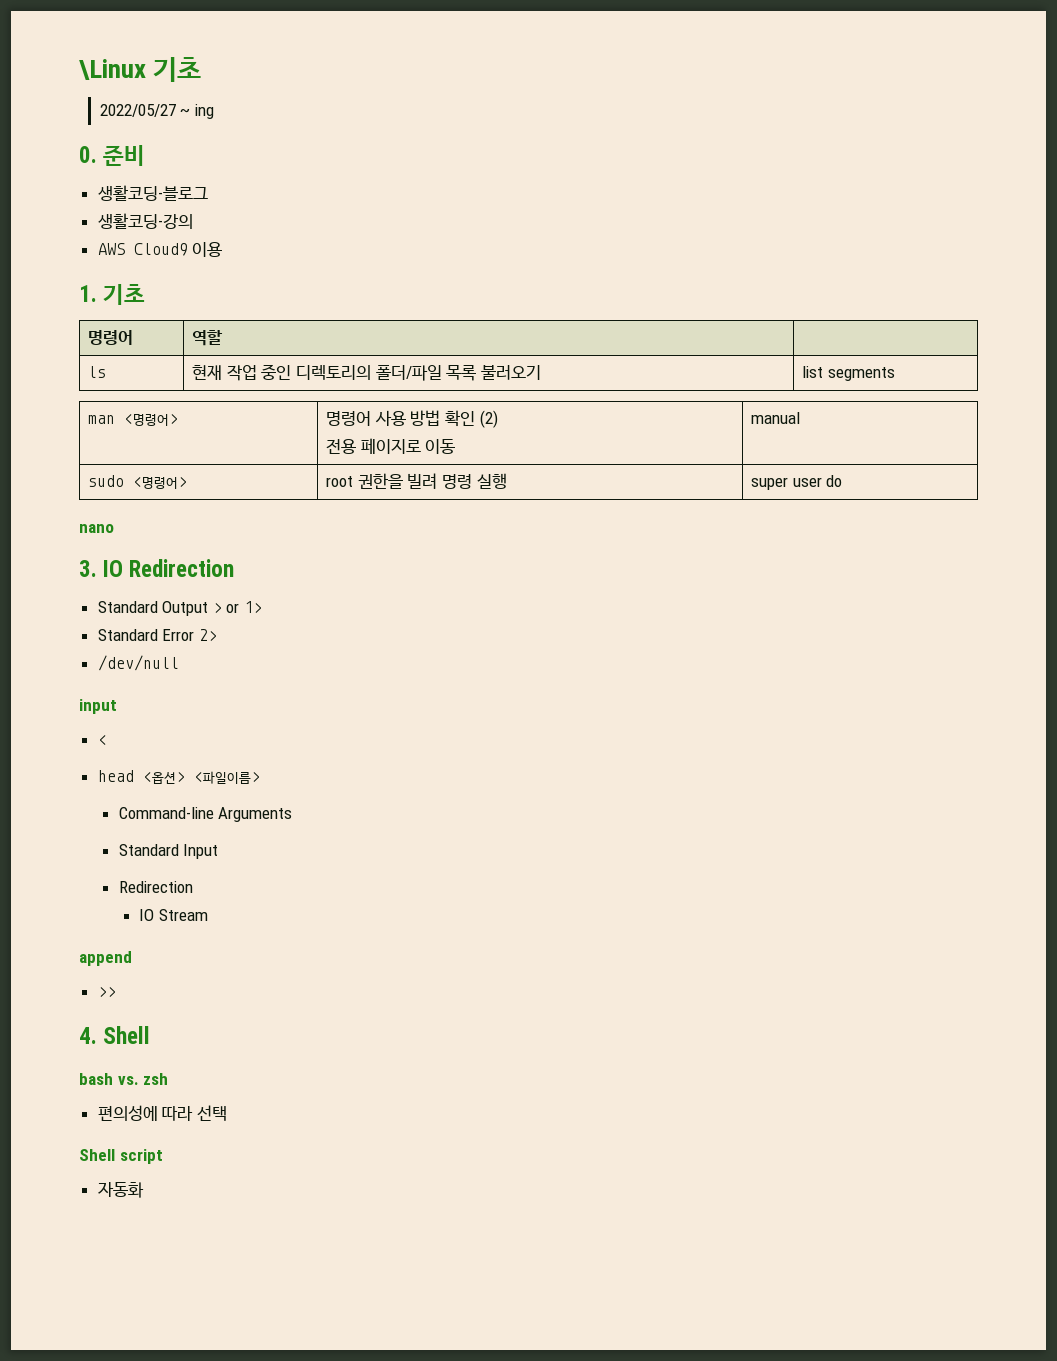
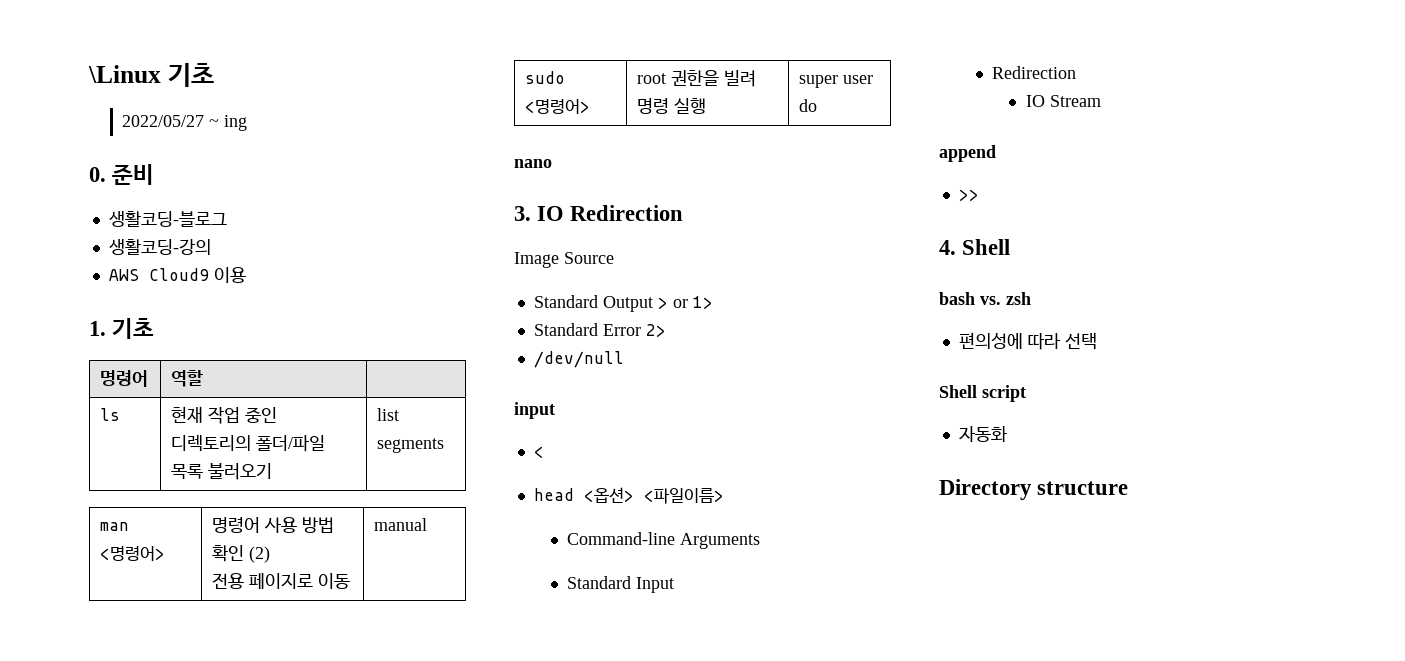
+ Image Source
+ Directory structure

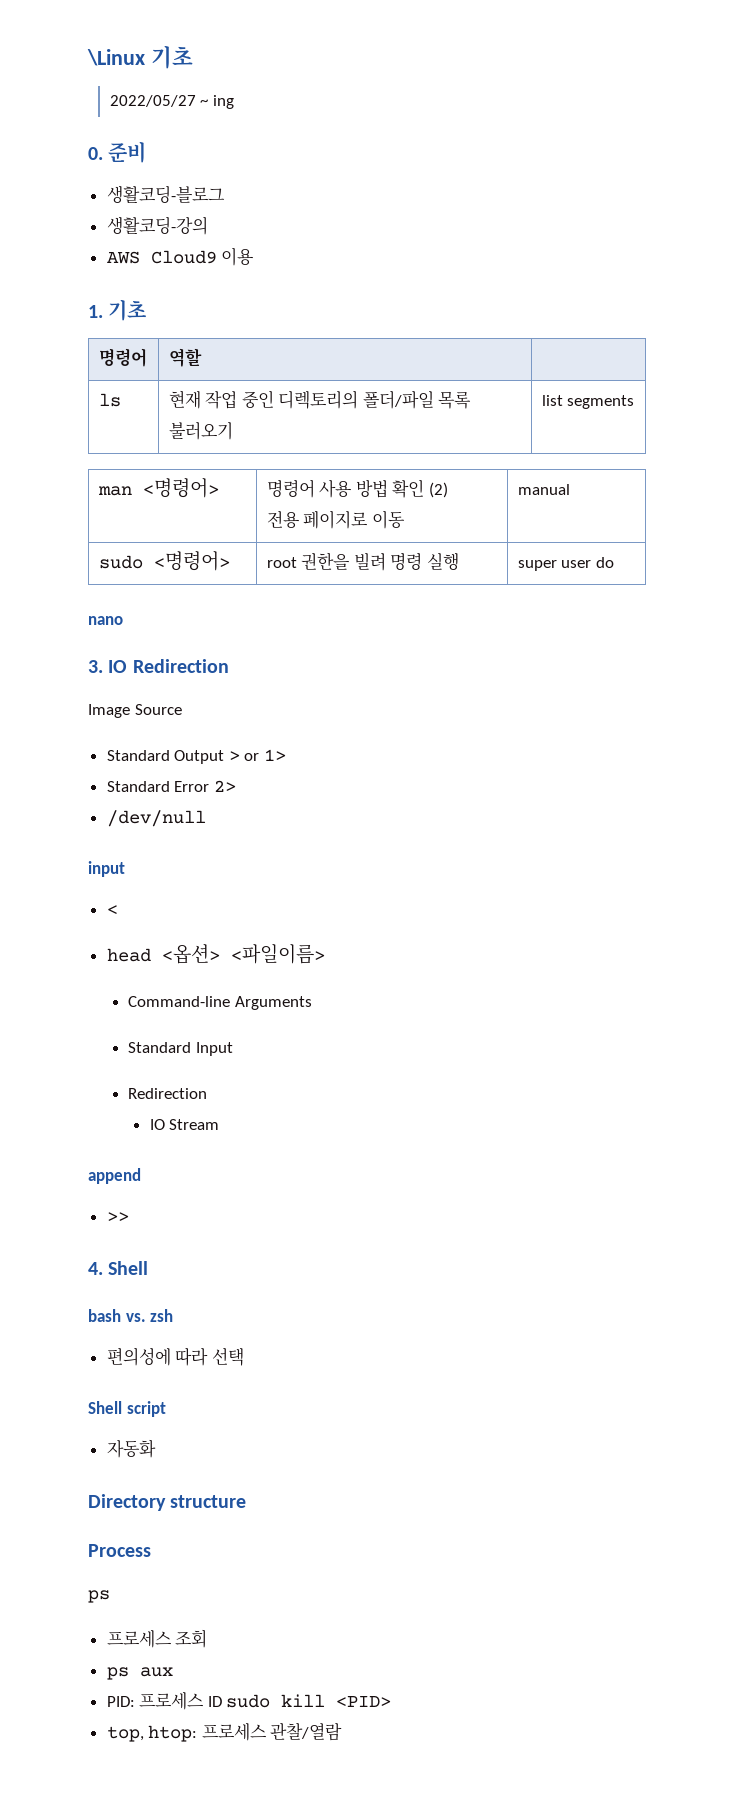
+ Process
+ ps
+ 프로세스 조회
+ ps aux
+ PID: 프로세스 ID sudo kill <PID>
+ top, htop: 프로세스 관찰/열람

